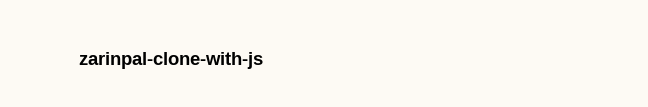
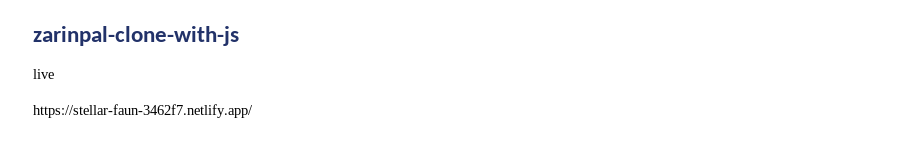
+ live
+ https://stellar-faun-3462f7.netlify.app/

